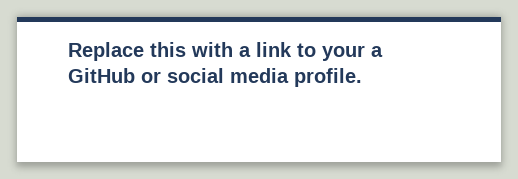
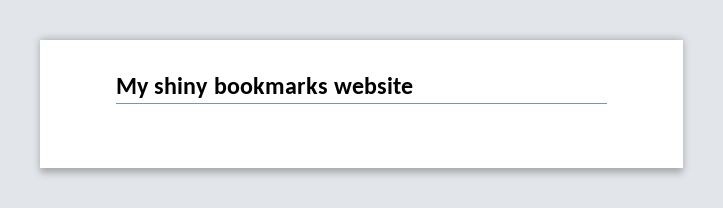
- Replace this with a link to your a GitHub or social media profile.
+ My shiny bookmarks website

